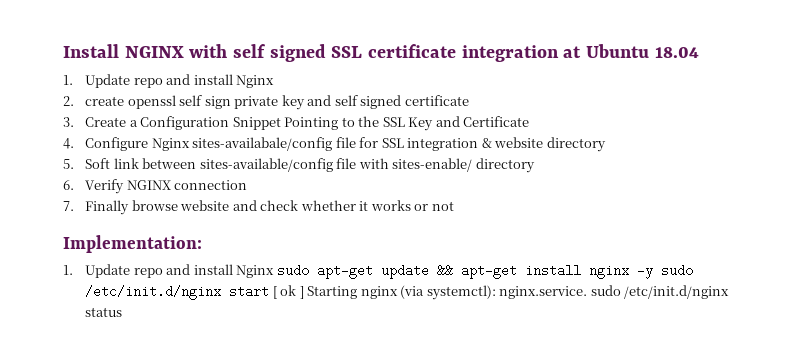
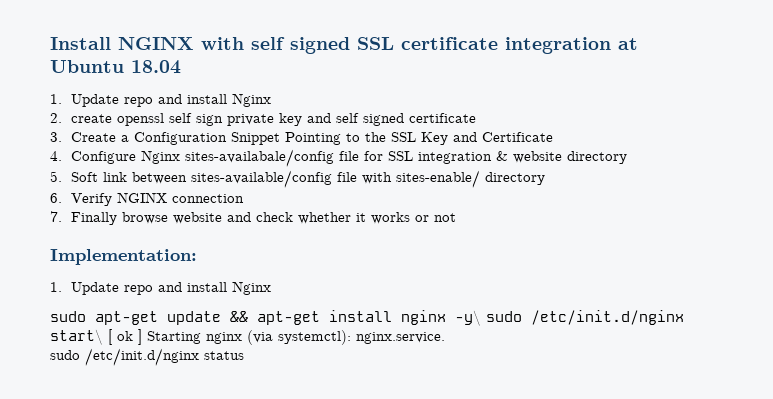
  Implementation:
- 1. Update repo and install Nginx sudo apt-get update && apt-get install nginx -y sudo /etc/init.d/nginx start [ ok ] Starting nginx (via systemctl): nginx.service. sudo /etc/init.d/nginx status
+ 1. Update repo and install Nginx
+ sudo apt-get update && apt-get install nginx -y\ sudo /etc/init.d/nginx start\ [ ok ] Starting nginx (via systemctl): nginx.service.
+ sudo /etc/init.d/nginx status

